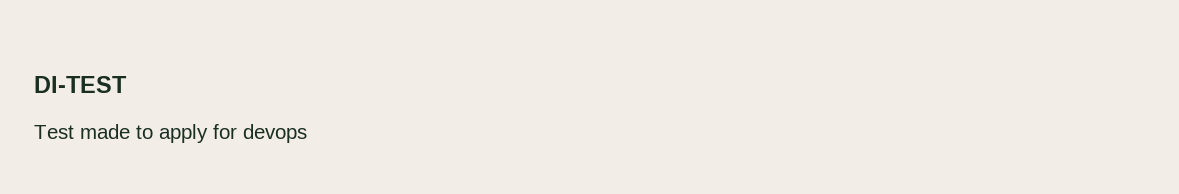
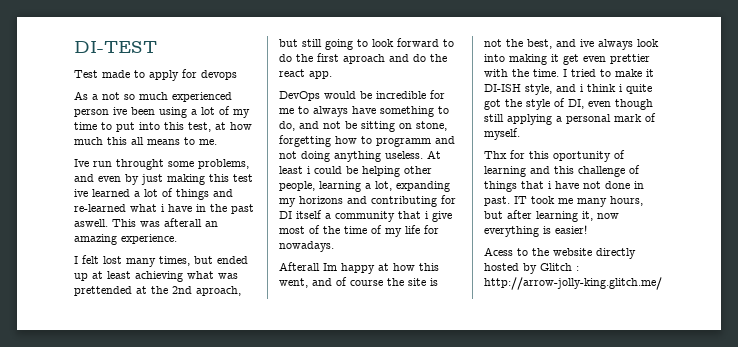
+ As a not so much experienced person ive been using a lot of my time to put into this test, at how much this all means to me.
+ Ive run throught some problems, and even by just making this test ive learned a lot of things and re-learned what i have in the past aswell. This was afterall an amazing experience.
+ I felt lost many times, but ended up at least achieving what was prettended at the 2nd aproach, but still going to look forward to do the first aproach and do the react app.
+ DevOps would be incredible for me to always have something to do, and not be sitting on stone, forgetting how to programm and not doing anything useless. At least i could be helping other people, learning a lot, expanding my horizons and contributing for DI itself a community that i give most of the time of my life for nowadays.
+ Afterall Im happy at how this went, and of course the site is not the best, and ive always look into making it get even prettier with the time. I tried to make it DI-ISH style, and i think i quite got the style of DI, even though still applying a personal mark of myself.
+ Thx for this oportunity of learning and this challenge of things that i have not done in past. IT took me many hours, but after learning it, now everything is easier!
+ Acess to the website directly hosted by Glitch : http://arrow-jolly-king.glitch.me/

